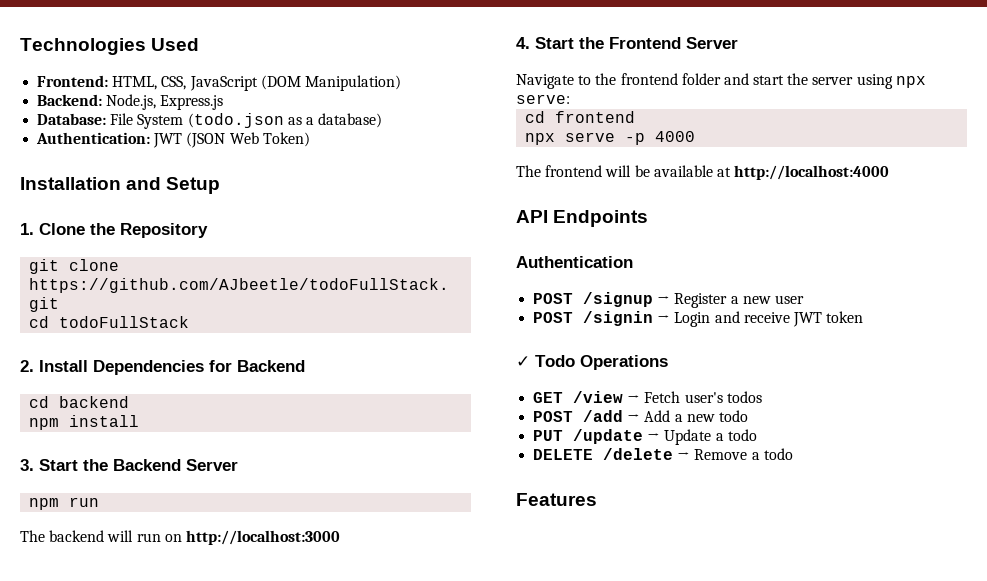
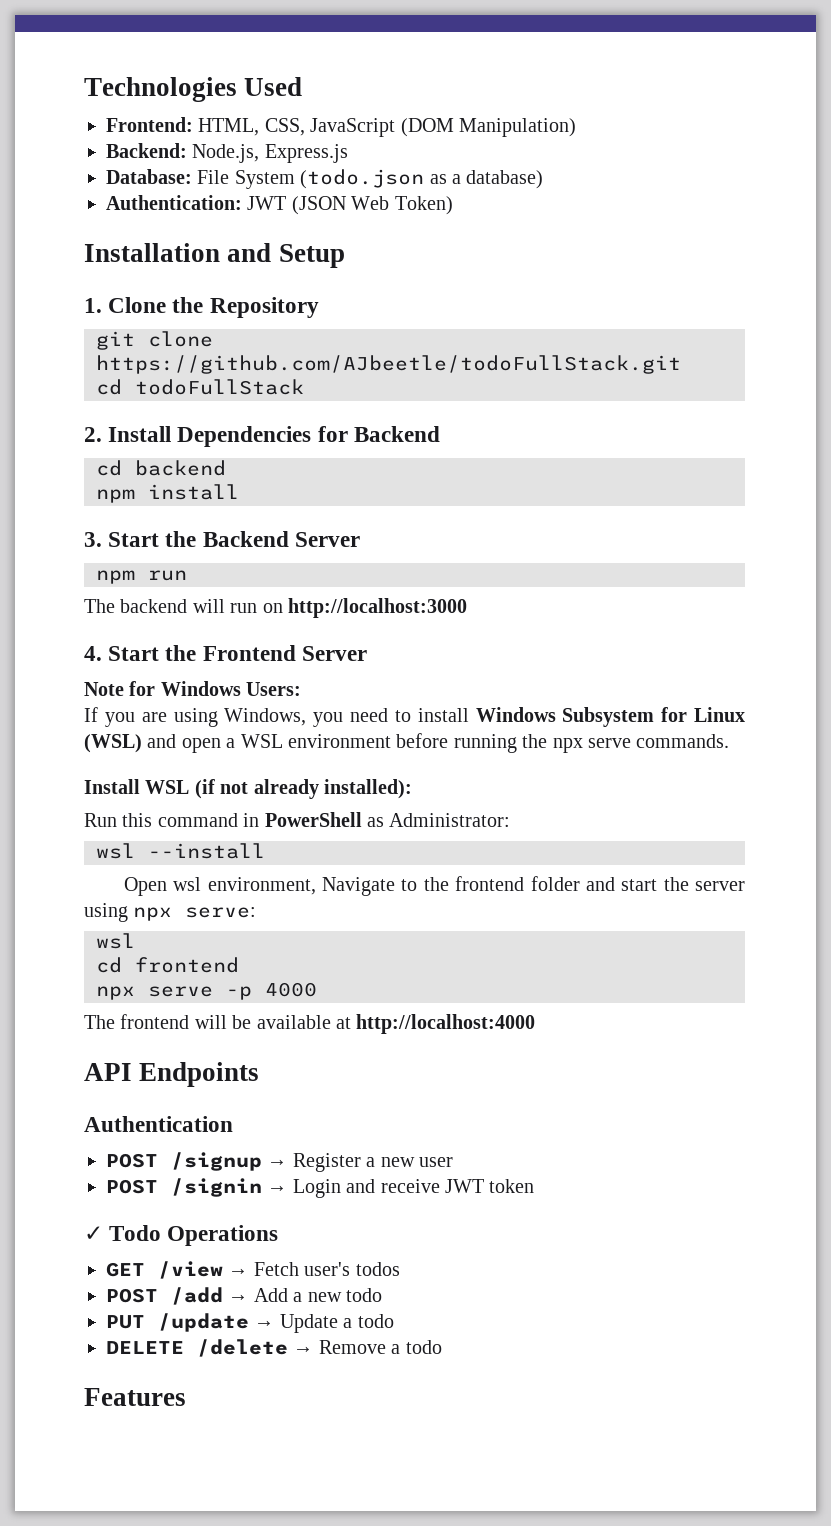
- Navigate to the frontend folder and start the server using npx serve:
+ Note for Windows Users:
+ If you are using Windows, you need to install Windows Subsystem for Linux (WSL) and open a WSL environment before running the npx serve commands.
+ Install WSL (if not already installed):
+ Run this command in PowerShell as Administrator:
+ wsl --install
+ Open wsl environment, Navigate to the frontend folder and start the server using npx serve:
+ wsl

